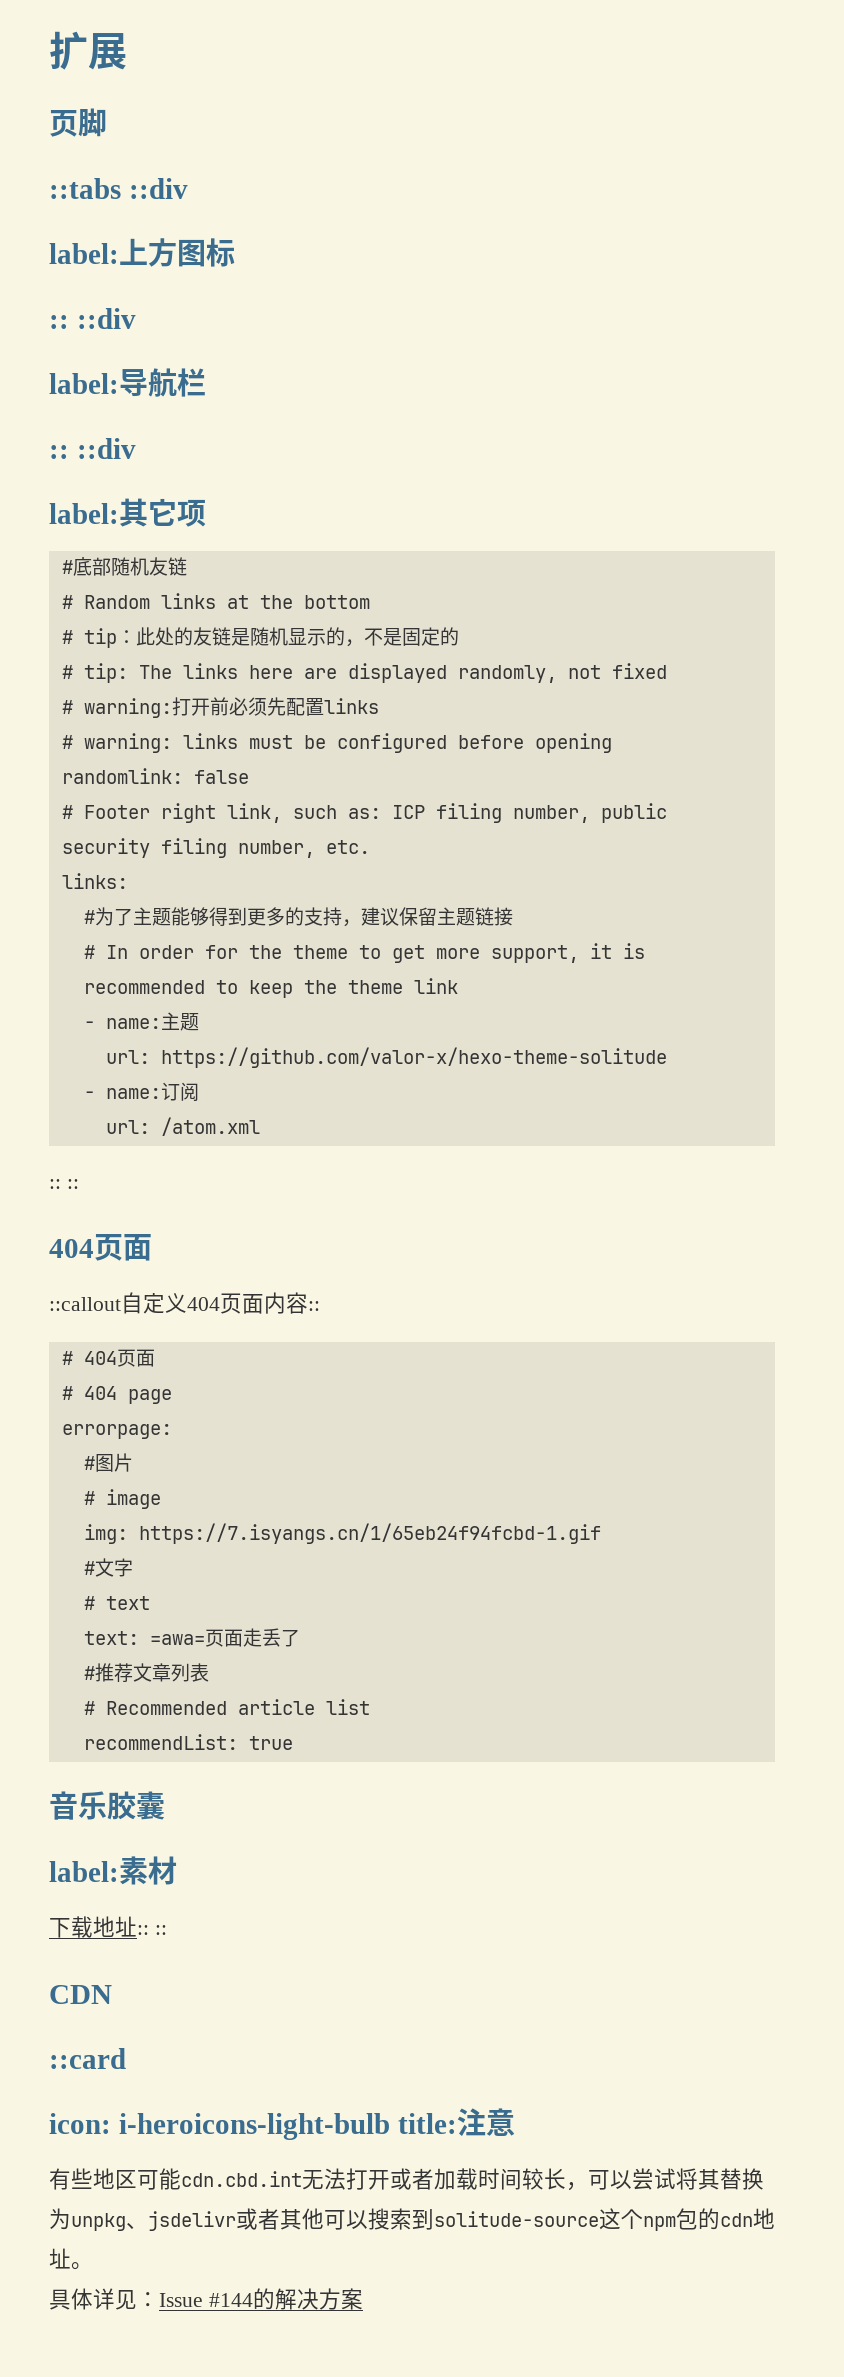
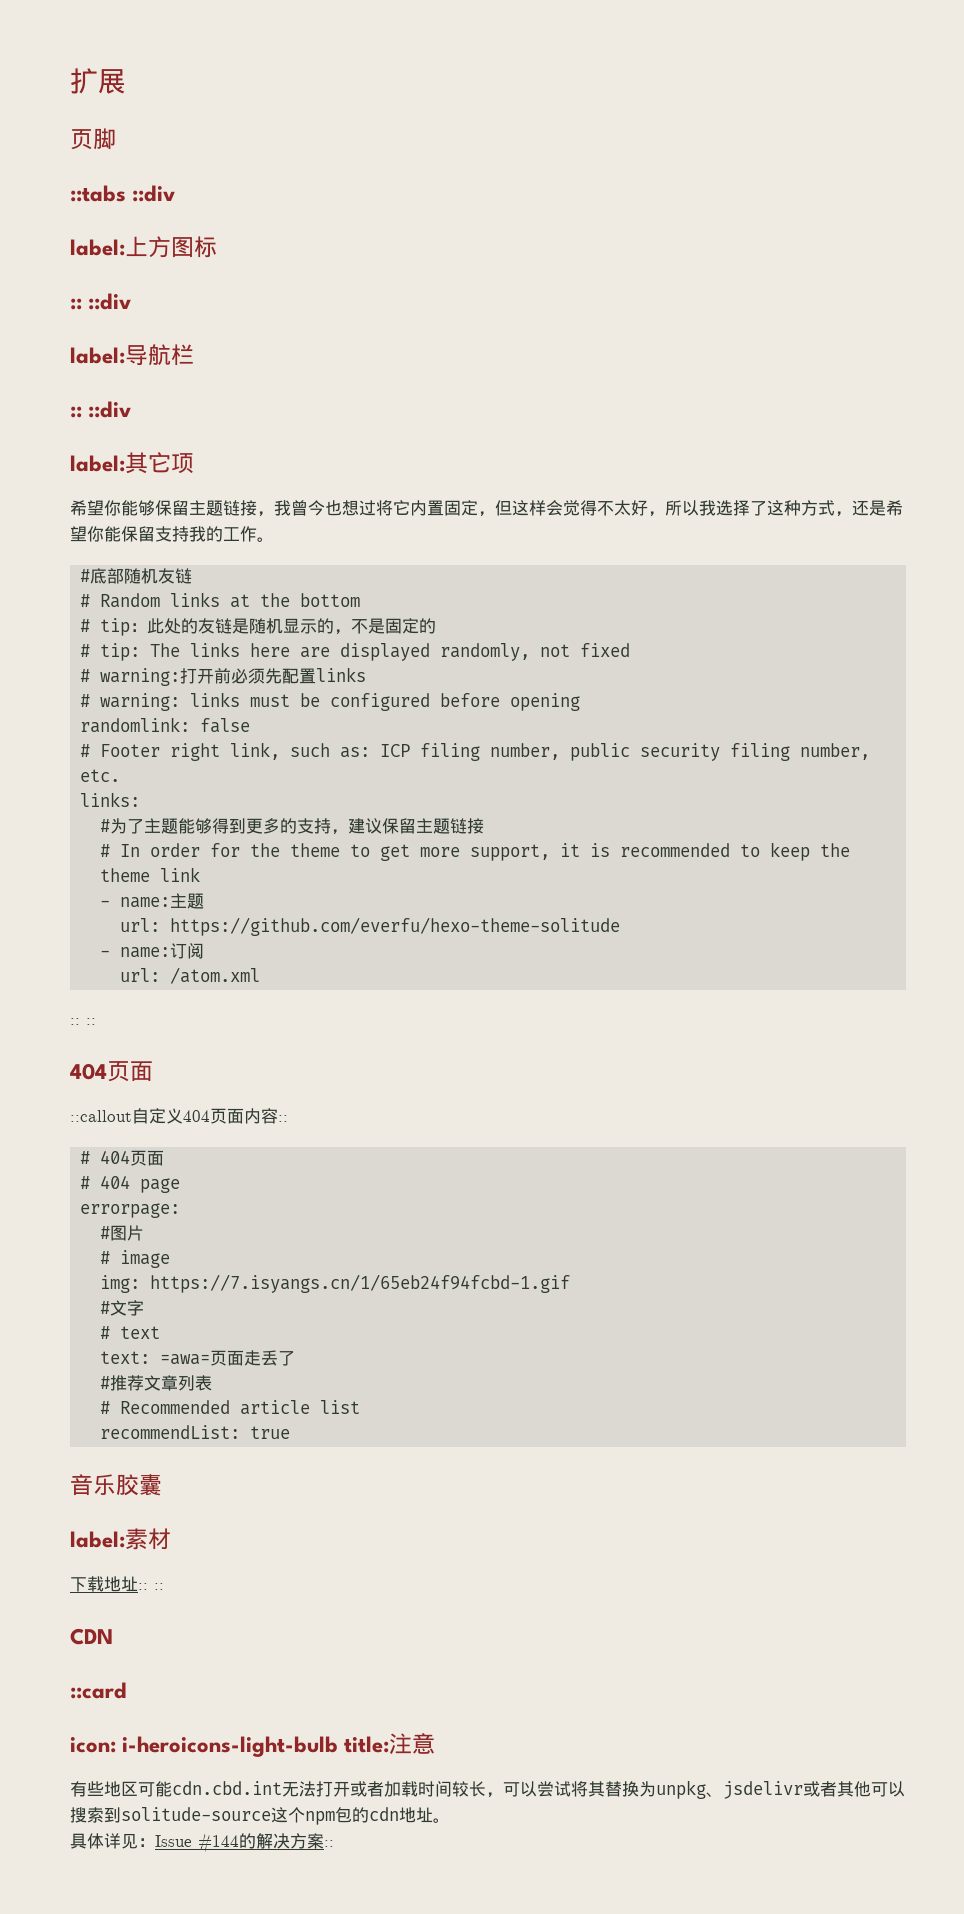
+ 希望你能够保留主题链接，我曾今也想过将它内置固定，但这样会觉得不太好，所以我选择了这种方式，还是希望你能保留支持我的工作。
- url: https://github.com/valor-x/hexo-theme-solitude
+ url: https://github.com/everfu/hexo-theme-solitude
- 具体详见：Issue #144的解决方案
+ 具体详见：Issue #144的解决方案::

